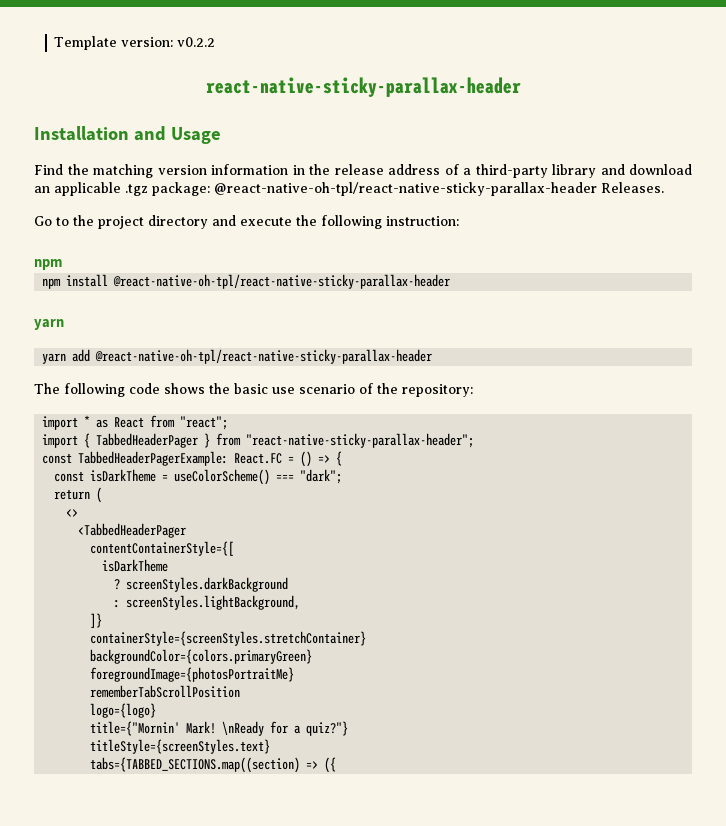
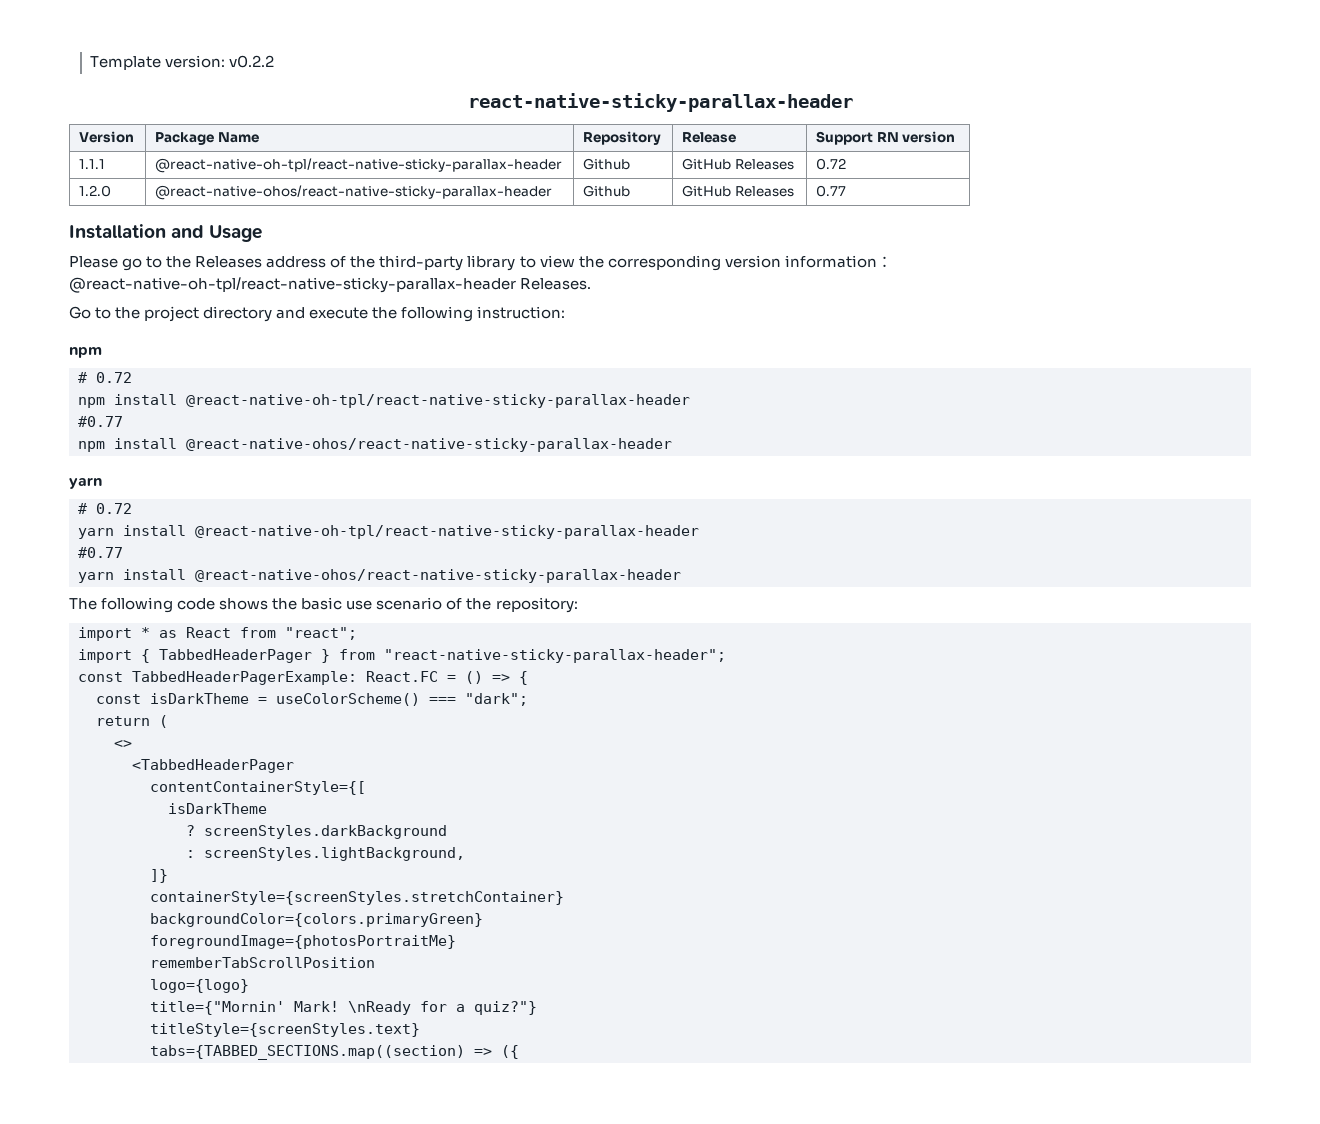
+ Version | Package Name | Repository | Release | Support RN version
+ 1.1.1 | @react-native-oh-tpl/react-native-sticky-parallax-header | Github | GitHub Releases | 0.72
+ 1.2.0 | @react-native-ohos/react-native-sticky-parallax-header | Github | GitHub Releases | 0.77
  Installation and Usage
- Find the matching version information in the release address of a third-party library and download an applicable .tgz package: @react-native-oh-tpl/react-native-sticky-parallax-header Releases.
+ Please go to the Releases address of the third-party library to view the corresponding version information：@react-native-oh-tpl/react-native-sticky-parallax-header Releases.
  Go to the project directory and execute the following instruction:
  npm
+ # 0.72
  npm install @react-native-oh-tpl/react-native-sticky-parallax-header
+ #0.77
+ npm install @react-native-ohos/react-native-sticky-parallax-header
  yarn
- yarn add @react-native-oh-tpl/react-native-sticky-parallax-header
+ # 0.72
+ yarn install @react-native-oh-tpl/react-native-sticky-parallax-header
+ #0.77
+ yarn install @react-native-ohos/react-native-sticky-parallax-header

